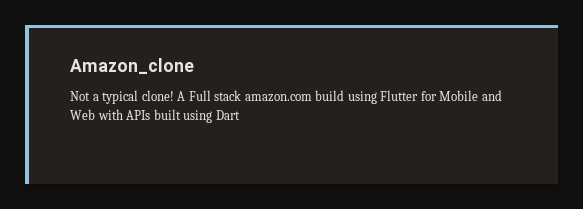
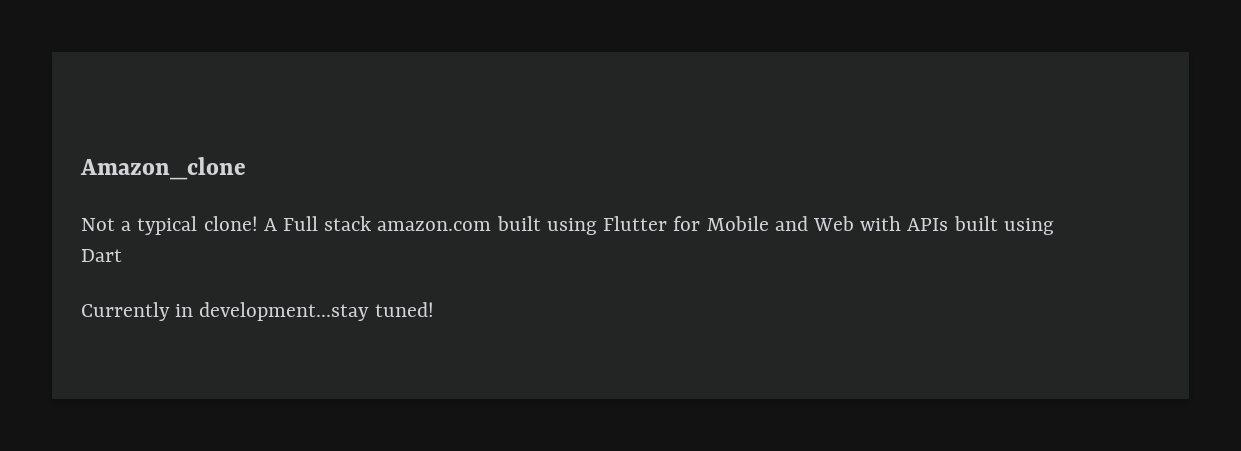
- A Full stack amazon.com build using Flutter for Mobile and Web with APIs built using Dart
+ A Full stack amazon.com built using Flutter for Mobile and Web with APIs built using Dart
+ Currently in development...stay tuned!

